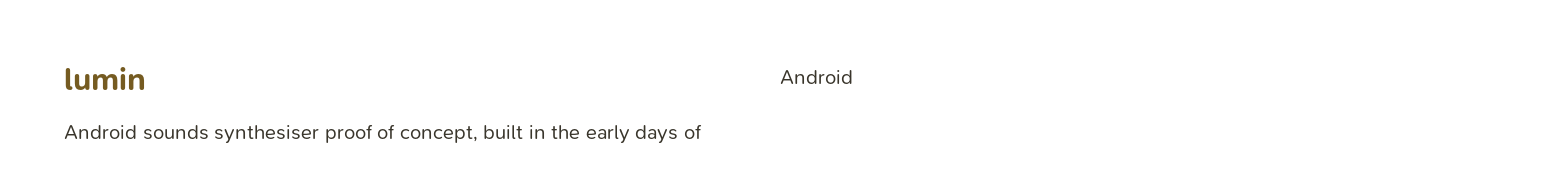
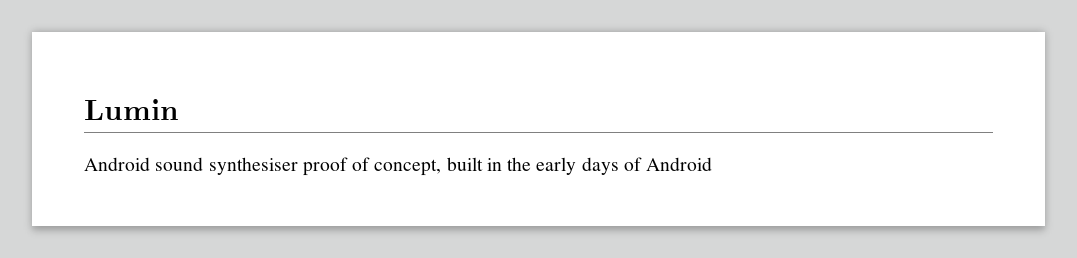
- lumin
- Android sounds synthesiser proof of concept, built in the early days of Android
+ Lumin
+ Android sound synthesiser proof of concept, built in the early days of Android

